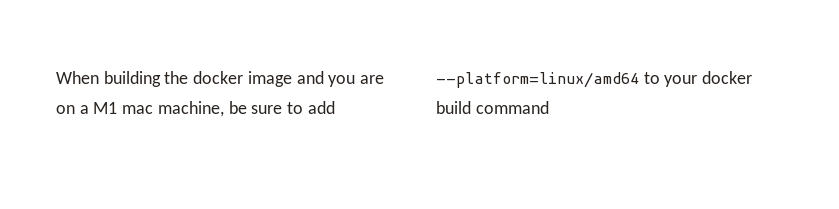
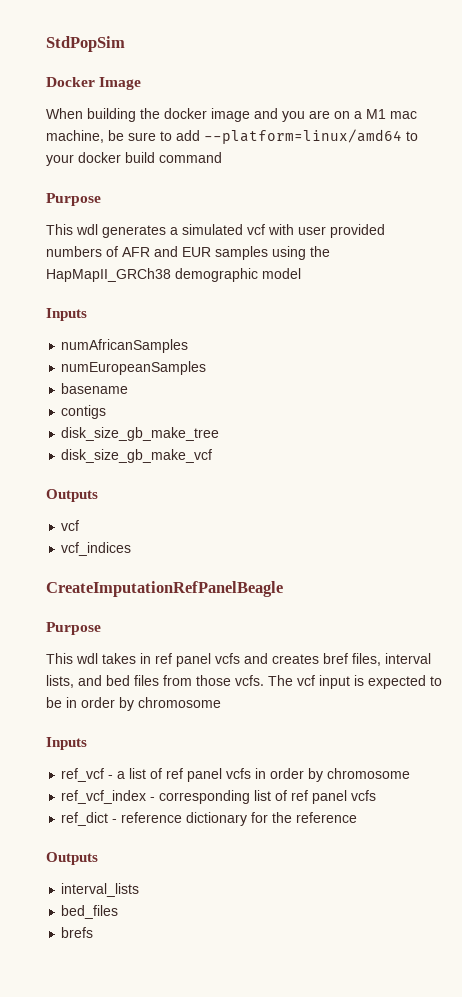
+ StdPopSim
+ Docker Image
  When building the docker image and you are on a M1 mac machine, be sure to add --platform=linux/amd64 to your docker build command
+ Purpose
+ This wdl generates a simulated vcf with user provided numbers of AFR and EUR samples using the HapMapII_GRCh38 demographic model
+ Inputs
+ numAfricanSamples
+ numEuropeanSamples
+ basename
+ contigs
+ disk_size_gb_make_tree
+ disk_size_gb_make_vcf
+ Outputs
+ vcf
+ vcf_indices
+ CreateImputationRefPanelBeagle
+ Purpose
+ This wdl takes in ref panel vcfs and creates bref files, interval lists, and bed files from those vcfs. The vcf input is expected to be in order by chromosome
+ Inputs
+ ref_vcf - a list of ref panel vcfs in order by chromosome
+ ref_vcf_index - corresponding list of ref panel vcfs
+ ref_dict - reference dictionary for the reference
+ Outputs
+ interval_lists
+ bed_files
+ brefs

